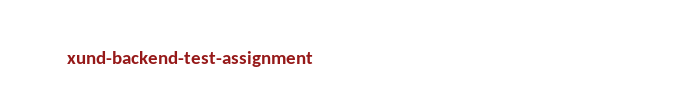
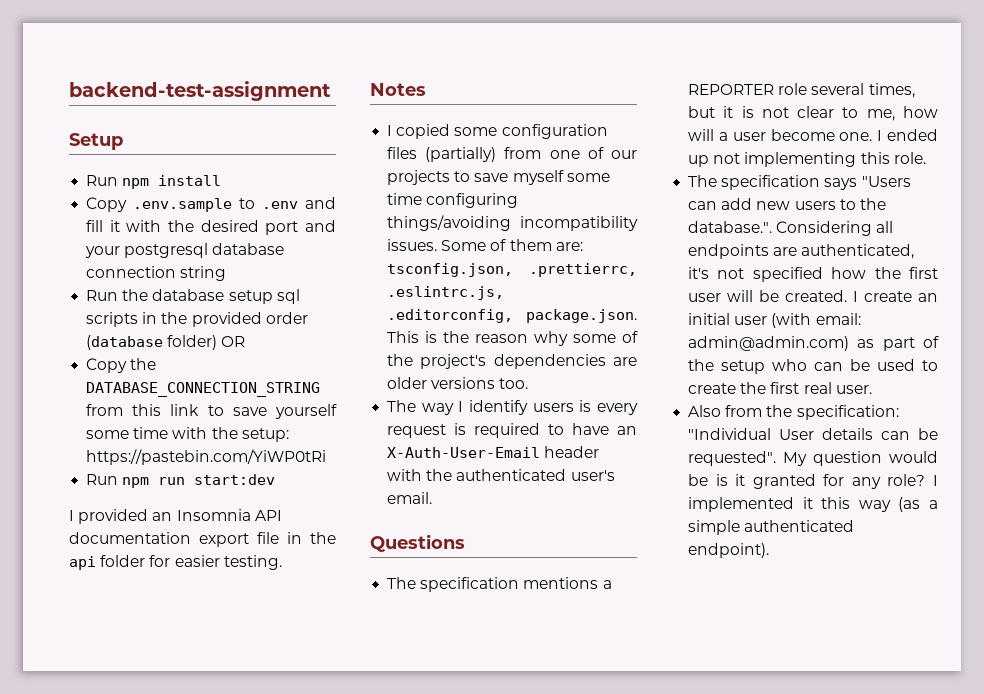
- xund-backend-test-assignment
+ backend-test-assignment
+ Setup
+ Run npm install
+ Copy .env.sample to .env and fill it with the desired port and your postgresql database connection string
+ Run the database setup sql scripts in the provided order (database folder) OR
+ Copy the DATABASE_CONNECTION_STRING from this link to save yourself some time with the setup: https://pastebin.com/YiWP0tRi
+ Run npm run start:dev
+ I provided an Insomnia API documentation export file in the api folder for easier testing.
+ Notes
+ I copied some configuration files (partially) from one of our projects to save myself some time configuring things/avoiding incompatibility issues. Some of them are: tsconfig.json, .prettierrc, .eslintrc.js, .editorconfig, package.json. This is the reason why some of the project's dependencies are older versions too.
+ The way I identify users is every request is required to have an X-Auth-User-Email header with the authenticated user's email.
+ Questions
+ The specification mentions a REPORTER role several times, but it is not clear to me, how will a user become one. I ended up not implementing this role.
+ The specification says "Users can add new users to the database.". Considering all endpoints are authenticated, it's not specified how the first user will be created. I create an initial user (with email: admin@admin.com) as part of the setup who can be used to create the first real user.
+ Also from the specification: "Individual User details can be requested". My question would be is it granted for any role? I implemented it this way (as a simple authenticated endpoint).

